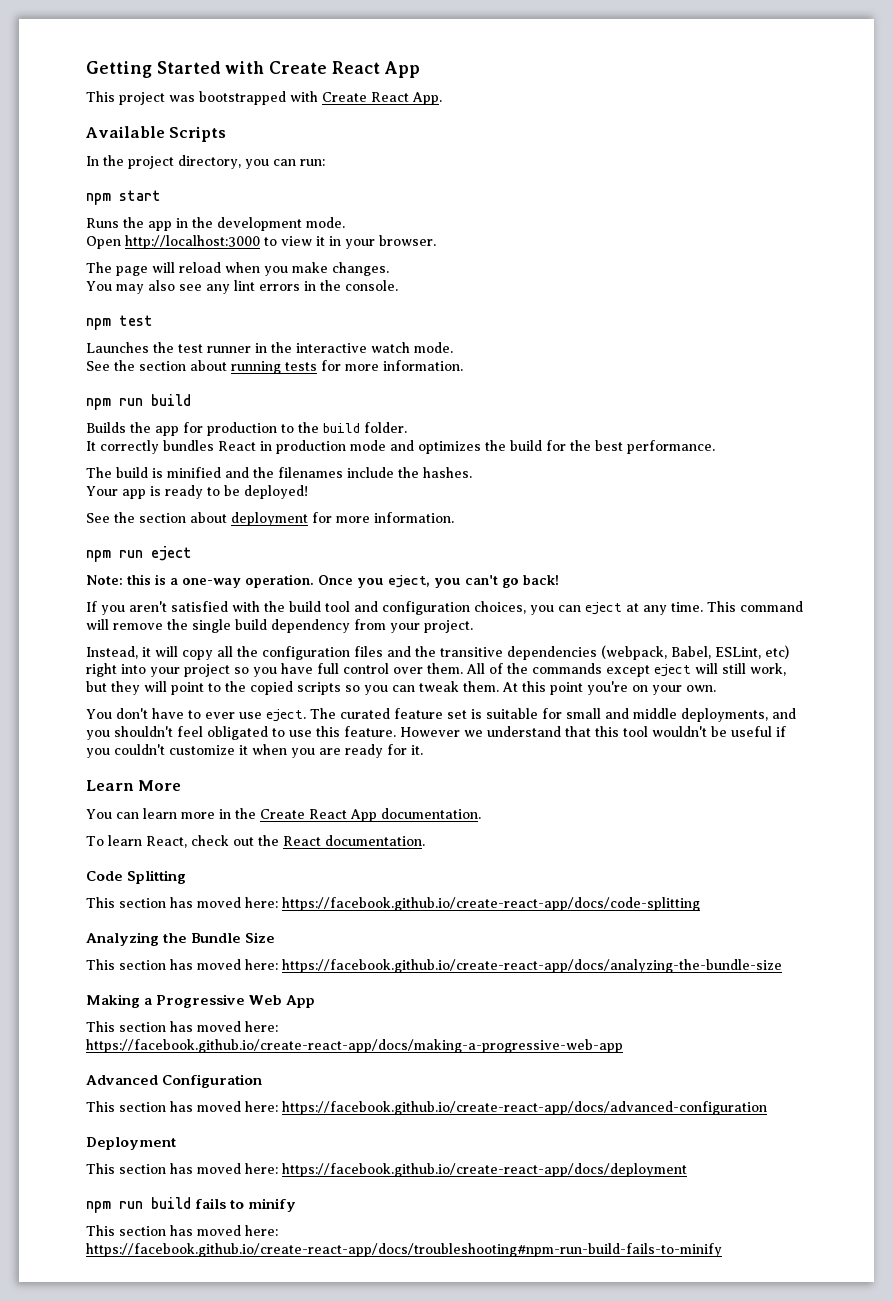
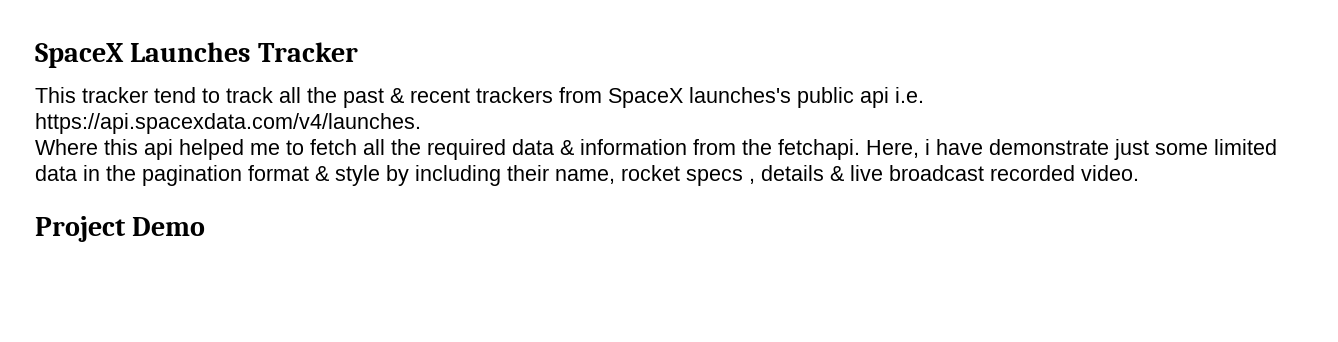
- Getting Started with Create React App
- This project was bootstrapped with Create React App.
- Available Scripts
- In the project directory, you can run:
- npm start
- Runs the app in the development mode.
- Open http://localhost:3000 to view it in your browser.
- The page will reload when you make changes.
- You may also see any lint errors in the console.
- npm test
- Launches the test runner in the interactive watch mode.
- See the section about running tests for more information.
- npm run build
- Builds the app for production to the build folder.
- It correctly bundles React in production mode and optimizes the build for the best performance.
- The build is minified and the filenames include the hashes.
- Your app is ready to be deployed!
- See the section about deployment for more information.
- npm run eject
- Note: this is a one-way operation. Once you eject, you can't go back!
- If you aren't satisfied with the build tool and configuration choices, you can eject at any time. This command will remove the single build dependency from your project.
- Instead, it will copy all the configuration files and the transitive dependencies (webpack, Babel, ESLint, etc) right into your project so you have full control over them. All of the commands except eject will still work, but they will point to the copied scripts so you can tweak them. At this point you're on your own.
- You don't have to ever use eject. The curated feature set is suitable for small and middle deployments, and you shouldn't feel obligated to use this feature. However we understand that this tool wouldn't be useful if you couldn't customize it when you are ready for it.
- Learn More
- You can learn more in the Create React App documentation.
- To learn React, check out the React documentation.
- Code Splitting
- This section has moved here: https://facebook.github.io/create-react-app/docs/code-splitting
- Analyzing the Bundle Size
- This section has moved here: https://facebook.github.io/create-react-app/docs/analyzing-the-bundle-size
- Making a Progressive Web App
- This section has moved here: https://facebook.github.io/create-react-app/docs/making-a-progressive-web-app
- Advanced Configuration
- This section has moved here: https://facebook.github.io/create-react-app/docs/advanced-configuration
- Deployment
- This section has moved here: https://facebook.github.io/create-react-app/docs/deployment
- npm run build fails to minify
- This section has moved here: https://facebook.github.io/create-react-app/docs/troubleshooting#npm-run-build-fails-to-minify
+ SpaceX Launches Tracker
+ This tracker tend to track all the past & recent trackers from SpaceX launches's public api i.e. https://api.spacexdata.com/v4/launches.
+ Where this api helped me to fetch all the required data & information from the fetchapi. Here, i have demonstrate just some limited data in the pagination format & style by including their name, rocket specs , details & live broadcast recorded video.
+ Project Demo

